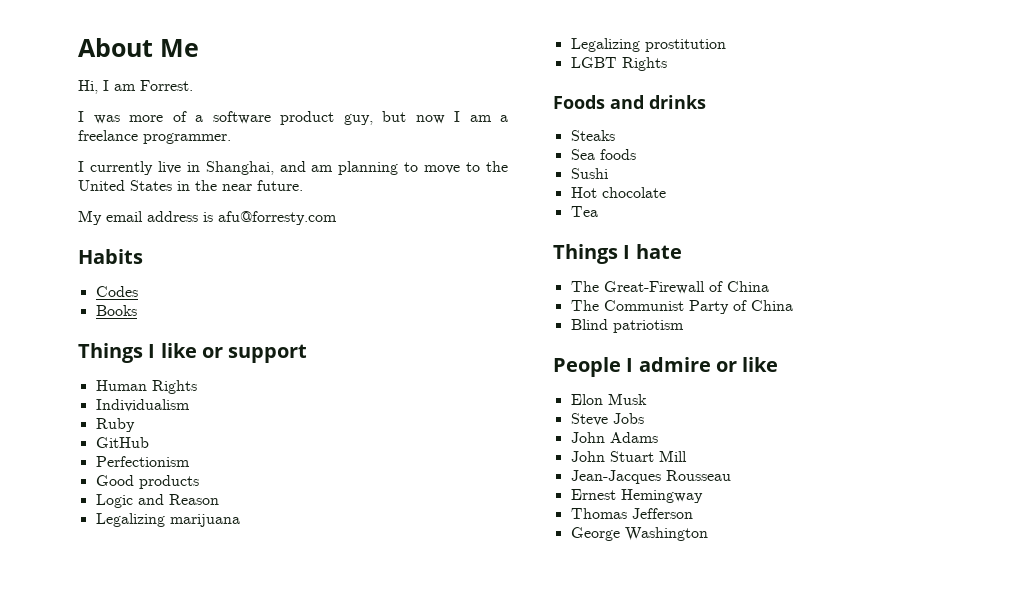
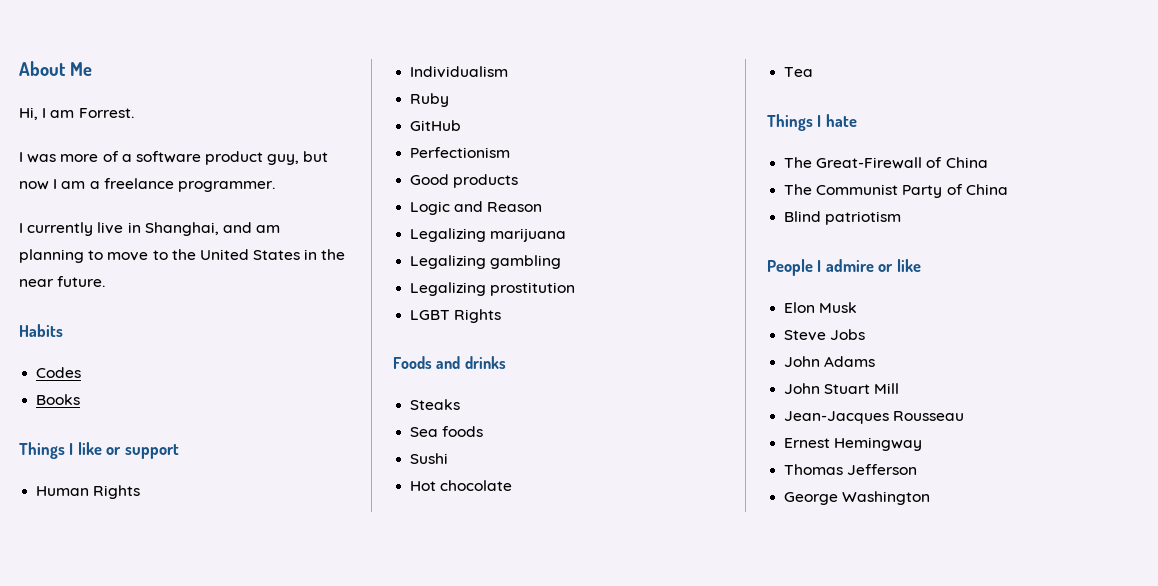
- My email address is afu@forresty.com
+ Legalizing gambling

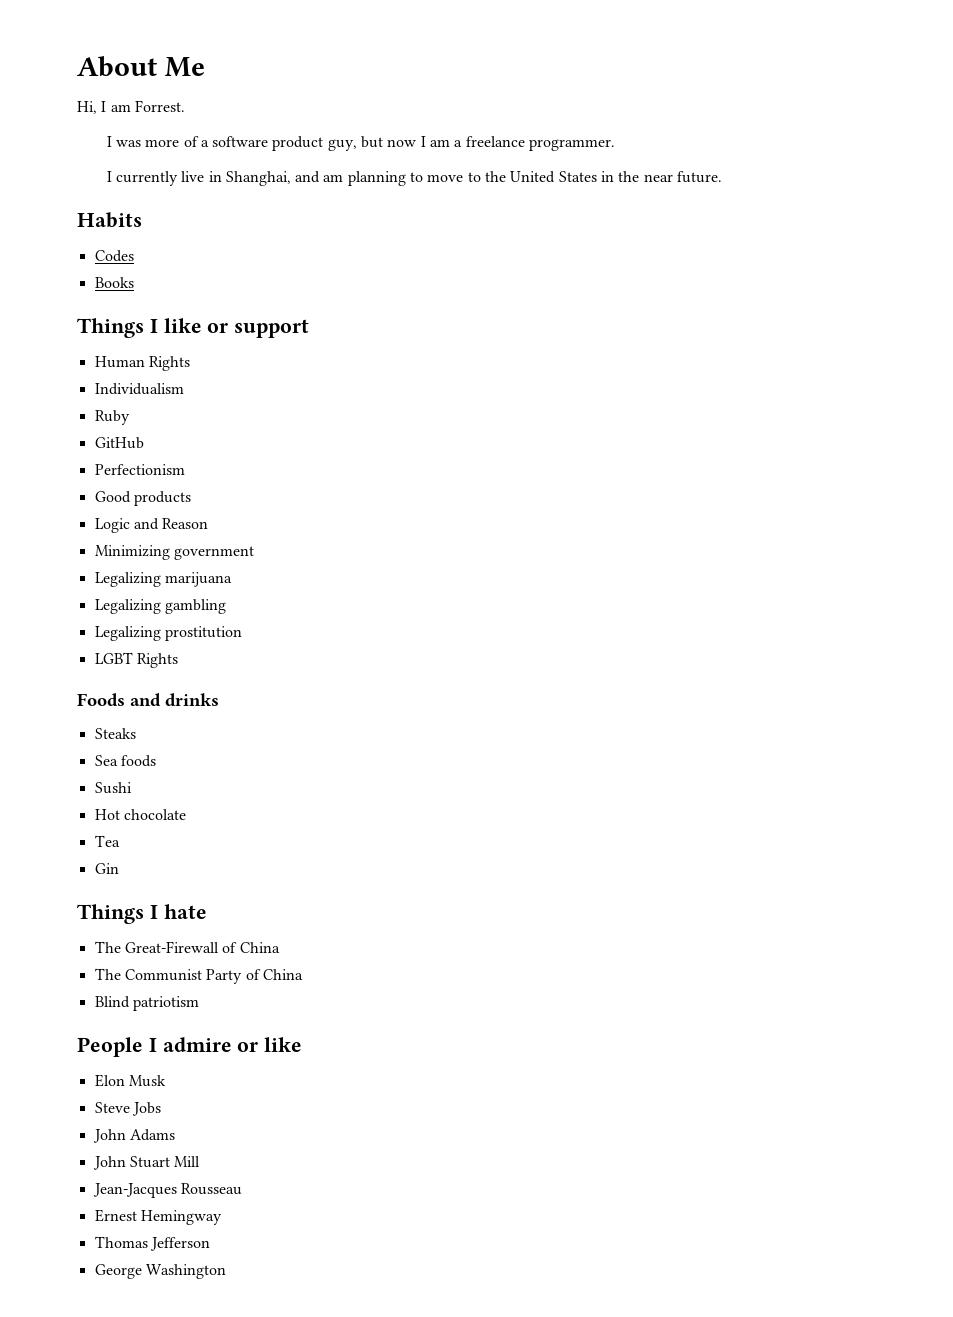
+ Minimizing government
+ Gin

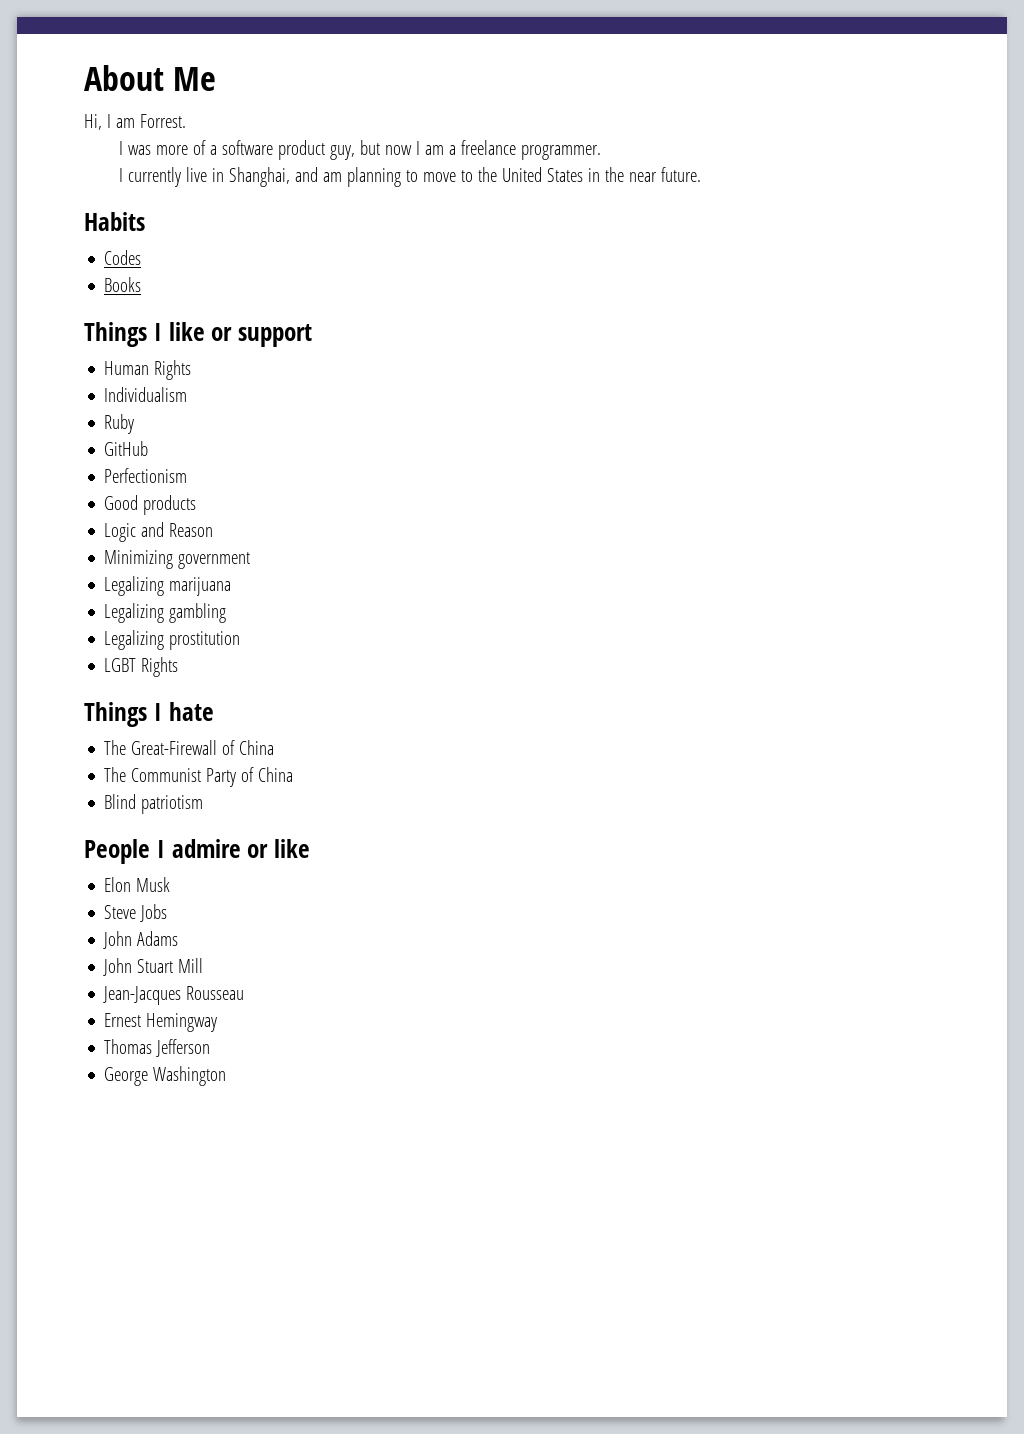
- Foods and drinks
- Steaks
- Sea foods
- Sushi
- Hot chocolate
- Tea
- Gin

